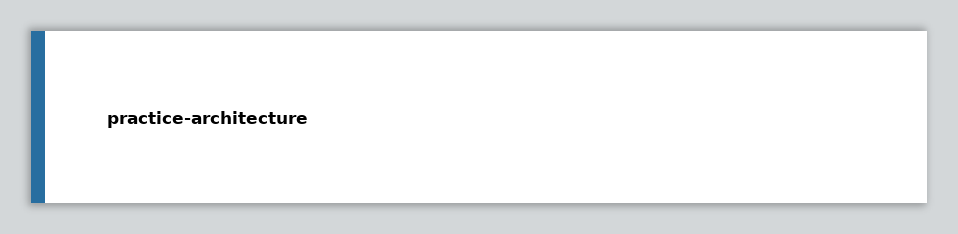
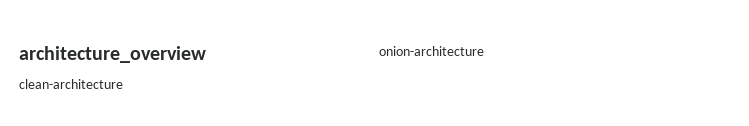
- practice-architecture
+ architecture_overview
+ clean-architecture
+ onion-architecture

